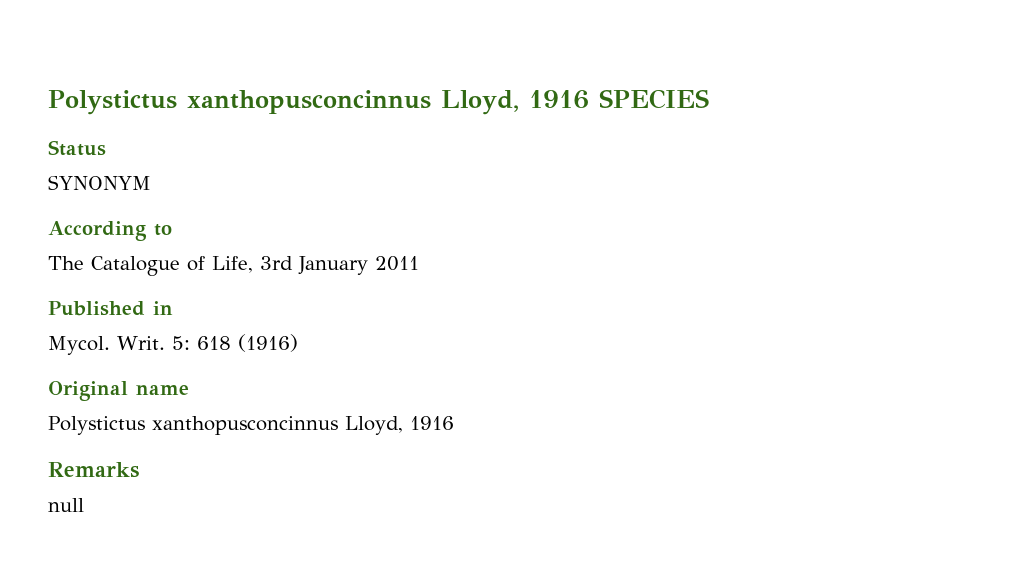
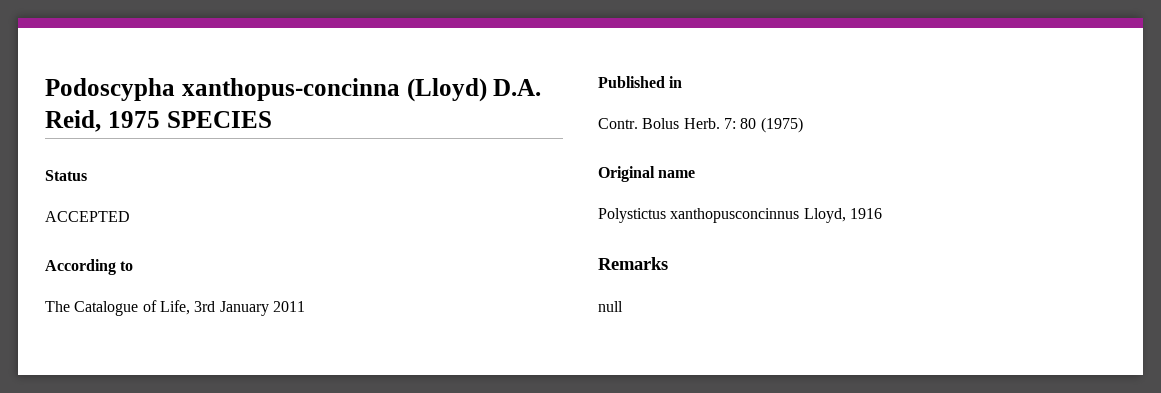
- Polystictus xanthopusconcinnus Lloyd, 1916 SPECIES
+ Podoscypha xanthopus-concinna (Lloyd) D.A. Reid, 1975 SPECIES
- SYNONYM
+ ACCEPTED
- Mycol. Writ. 5: 618 (1916)
+ Contr. Bolus Herb. 7: 80 (1975)

